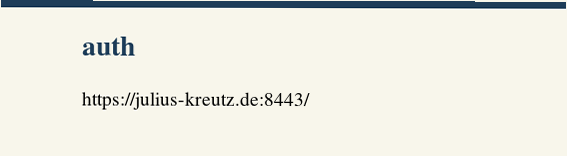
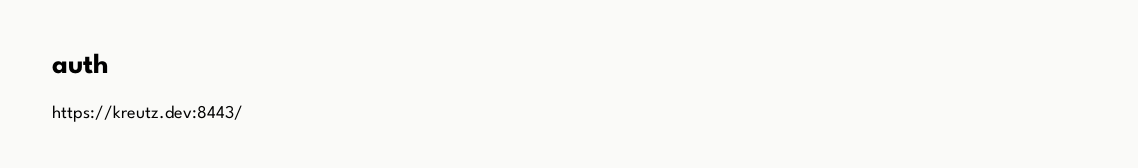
- https://julius-kreutz.de:8443/
+ https://kreutz.dev:8443/

